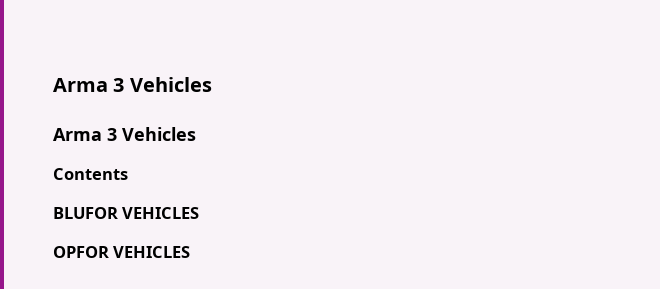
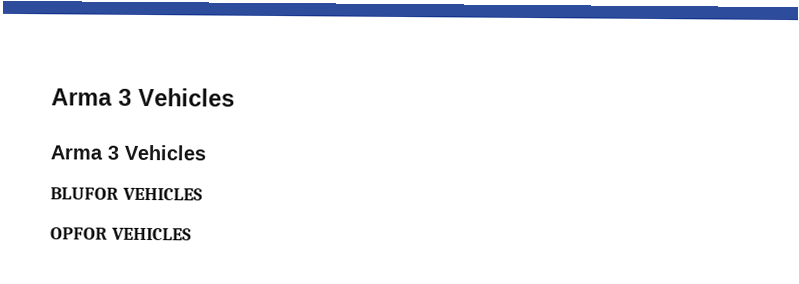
- Contents

